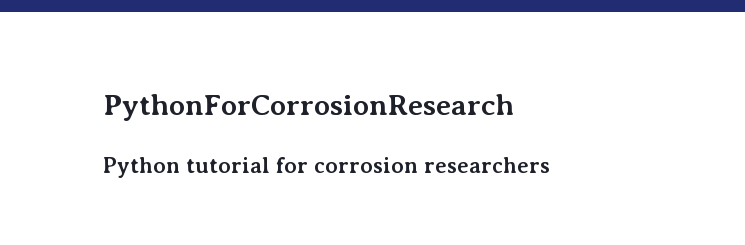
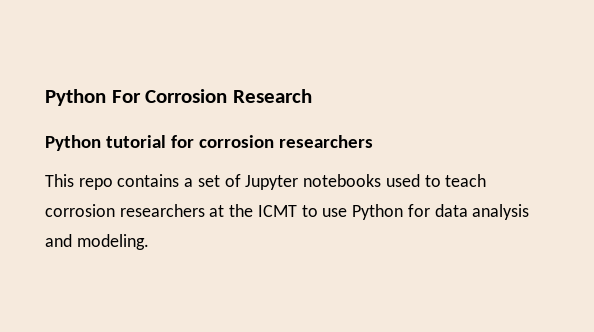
- PythonForCorrosionResearch
+ Python For Corrosion Research
+ This repo contains a set of Jupyter notebooks used to teach corrosion researchers at the ICMT to use Python for data analysis and modeling.

